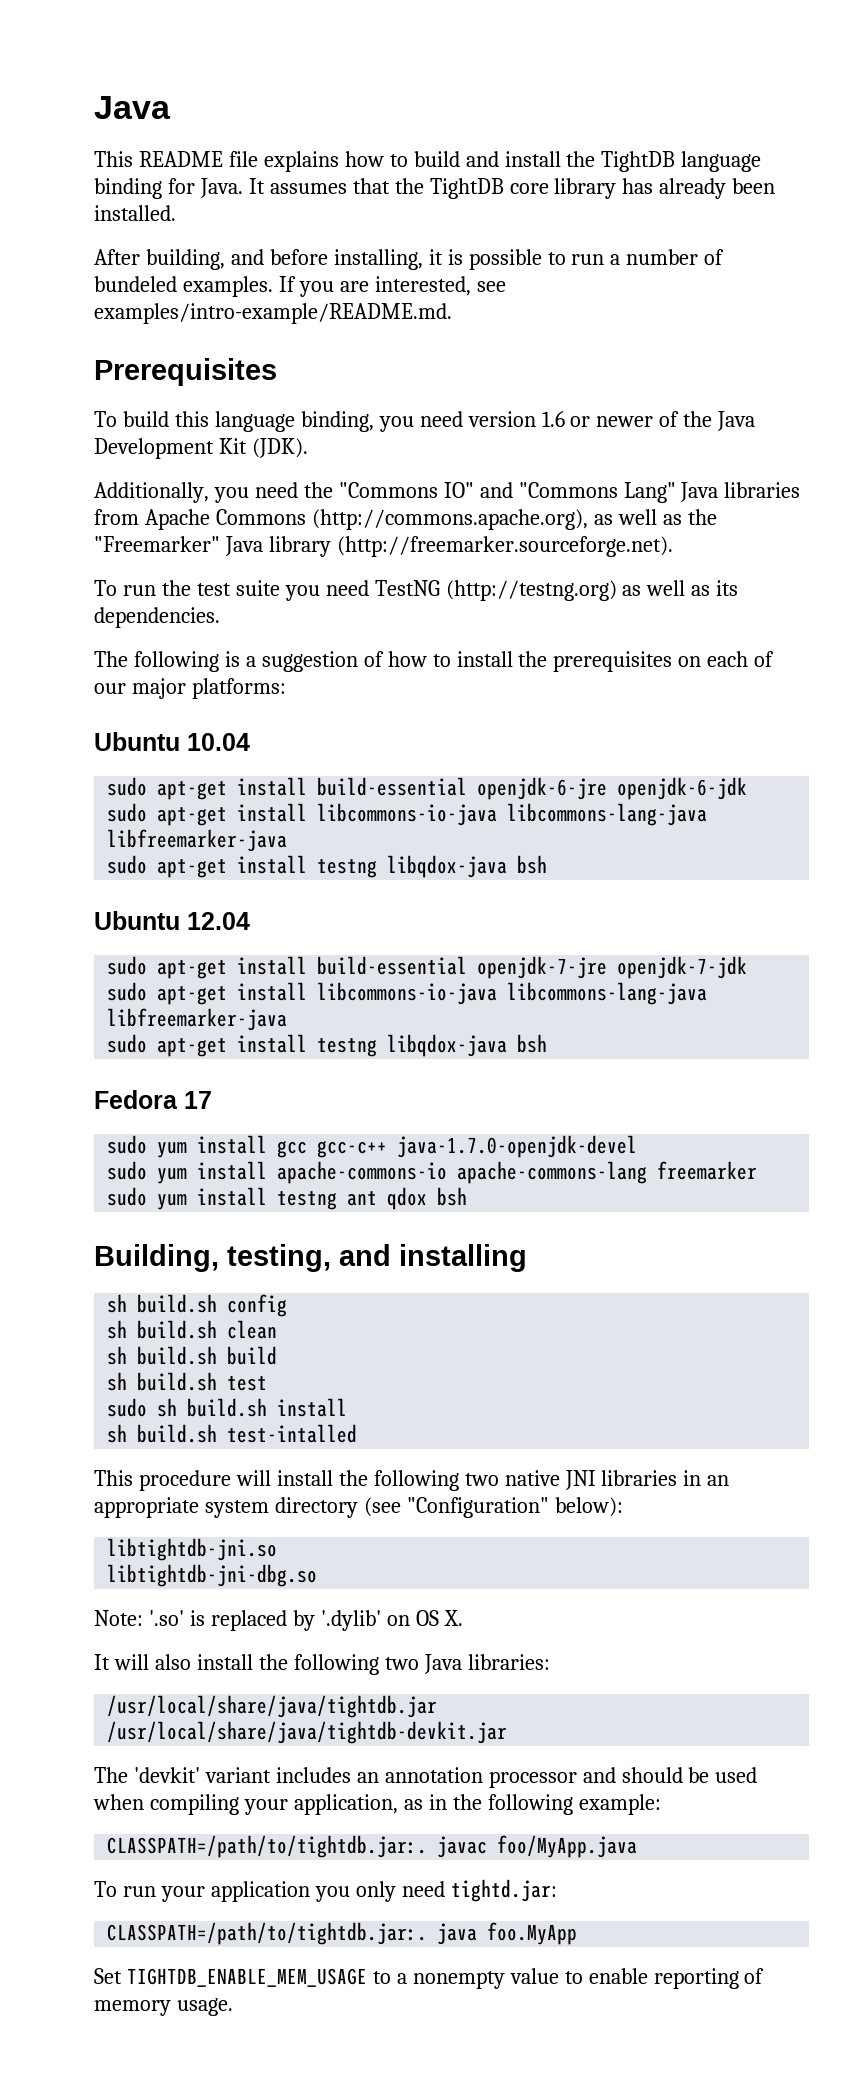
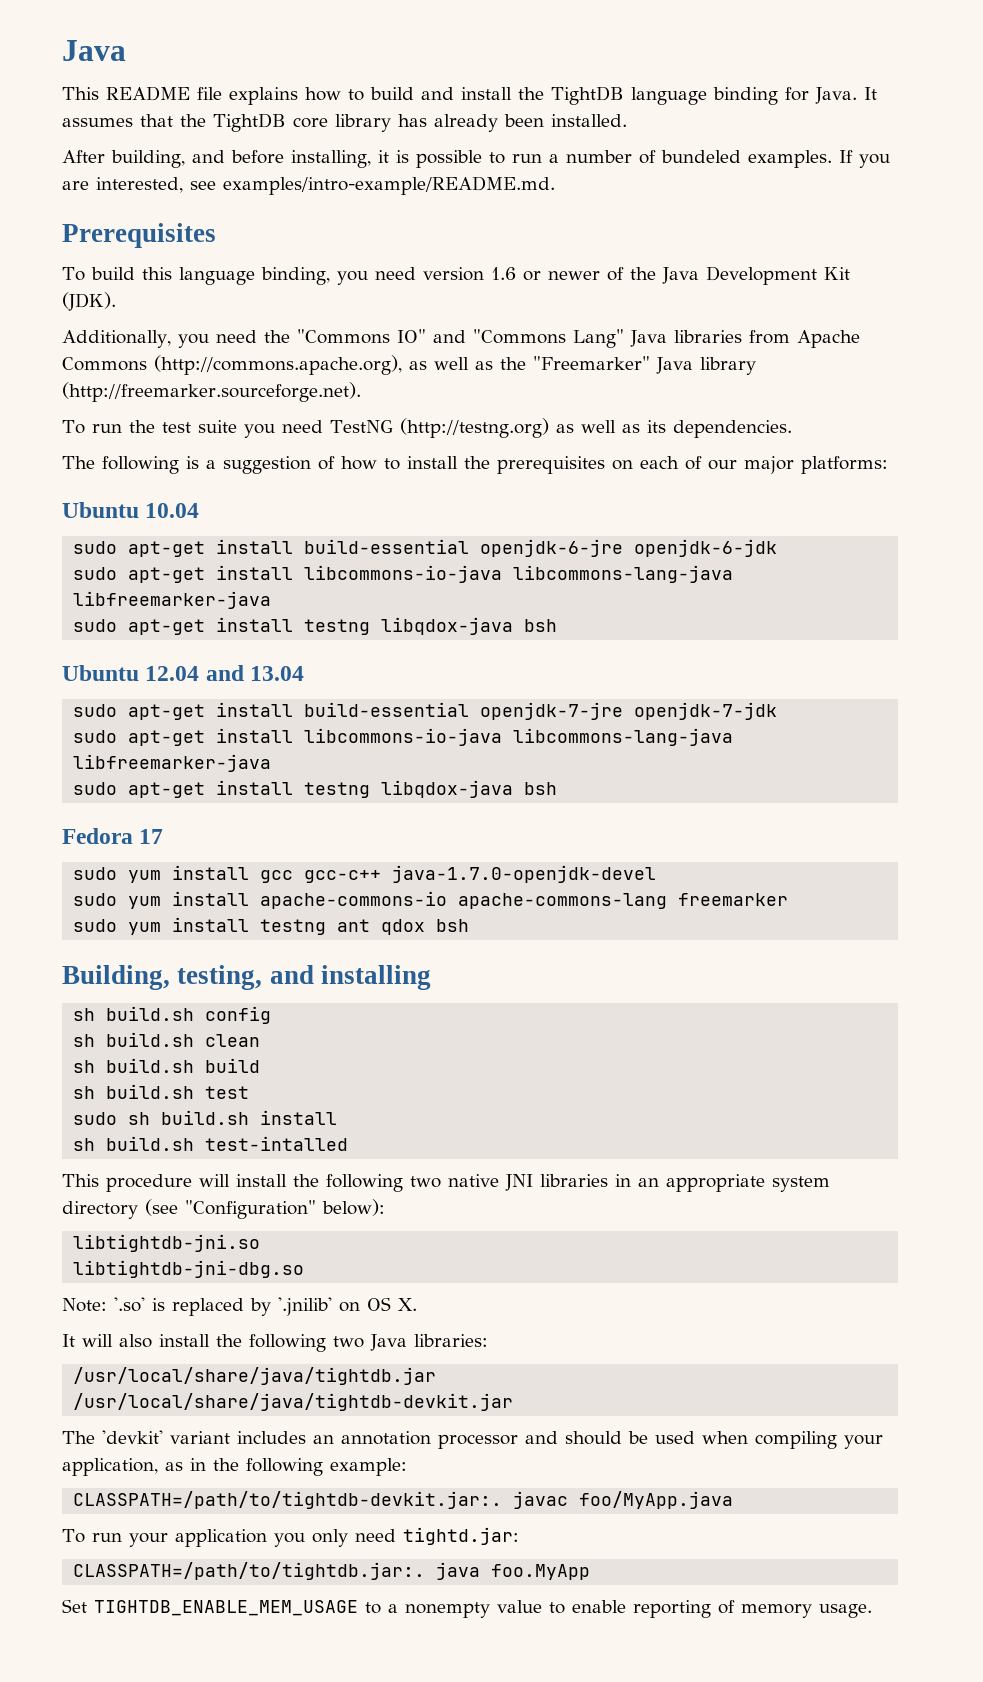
- Ubuntu 12.04
+ Ubuntu 12.04 and 13.04
- Note: '.so' is replaced by '.dylib' on OS X.
+ Note: '.so' is replaced by '.jnilib' on OS X.
- CLASSPATH=/path/to/tightdb.jar:. javac foo/MyApp.java
+ CLASSPATH=/path/to/tightdb-devkit.jar:. javac foo/MyApp.java

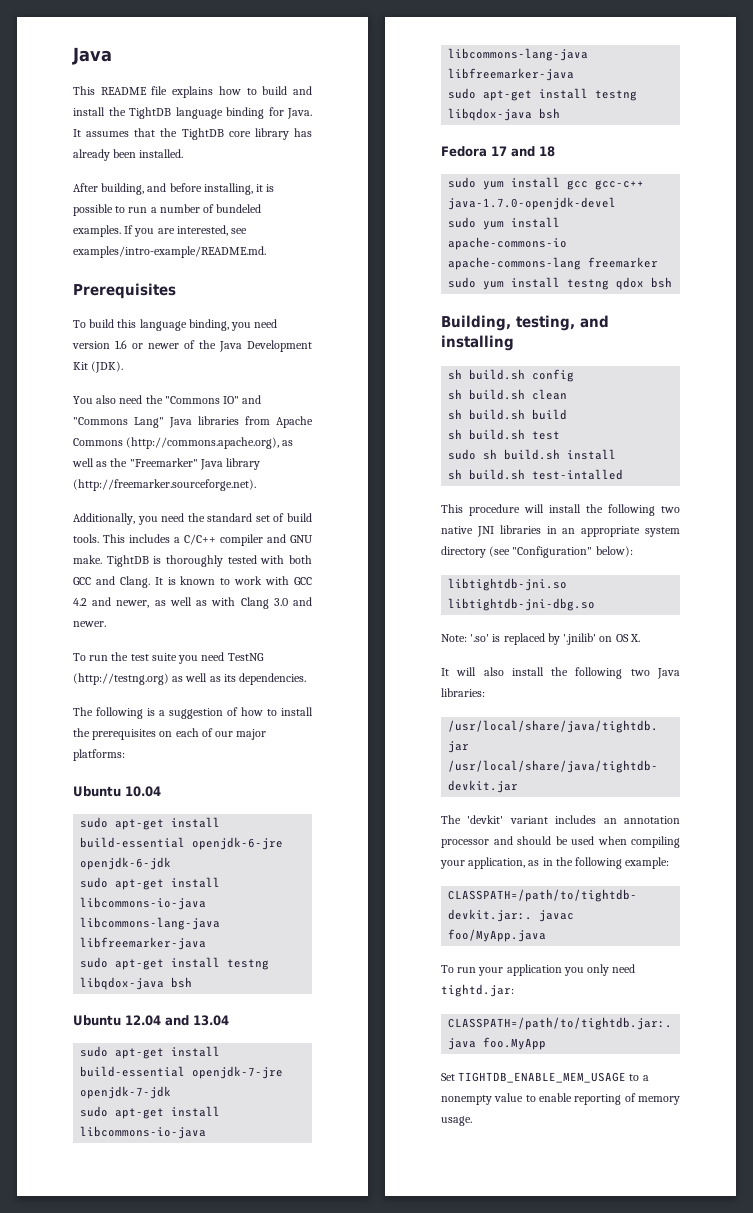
- Additionally, you need the "Commons IO" and "Commons Lang" Java libraries from Apache Commons (http://commons.apache.org), as well as the "Freemarker" Java library (http://freemarker.sourceforge.net).
+ You also need the "Commons IO" and "Commons Lang" Java libraries from Apache Commons (http://commons.apache.org), as well as the "Freemarker" Java library (http://freemarker.sourceforge.net).
+ Additionally, you need the standard set of build tools. This includes a C/C++ compiler and GNU make. TightDB is thoroughly tested with both GCC and Clang. It is known to work with GCC 4.2 and newer, as well as with Clang 3.0 and newer.
- Fedora 17
+ Fedora 17 and 18
- sudo yum install testng ant qdox bsh
+ sudo yum install testng qdox bsh

